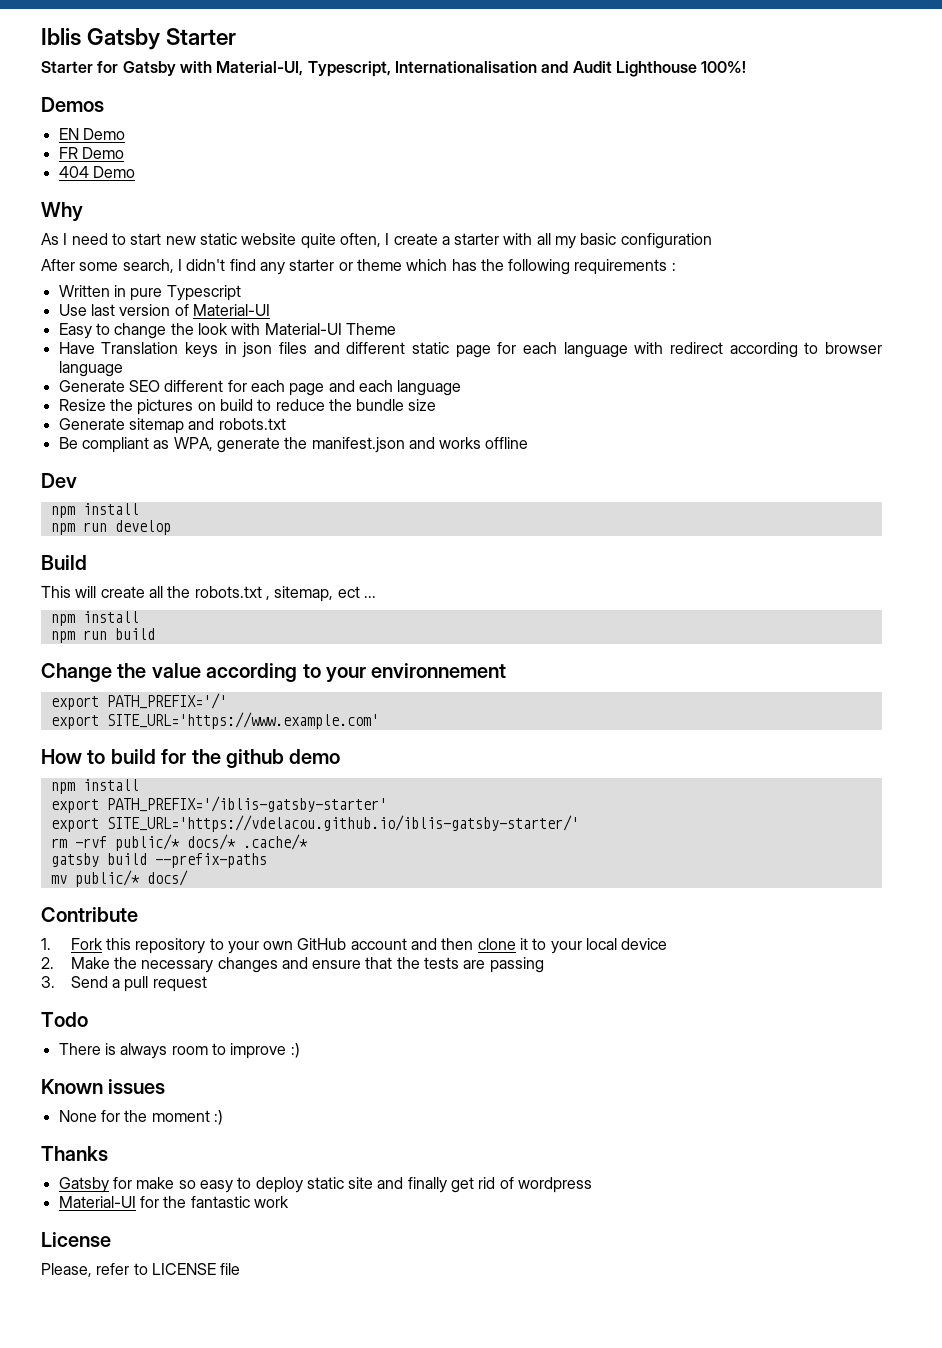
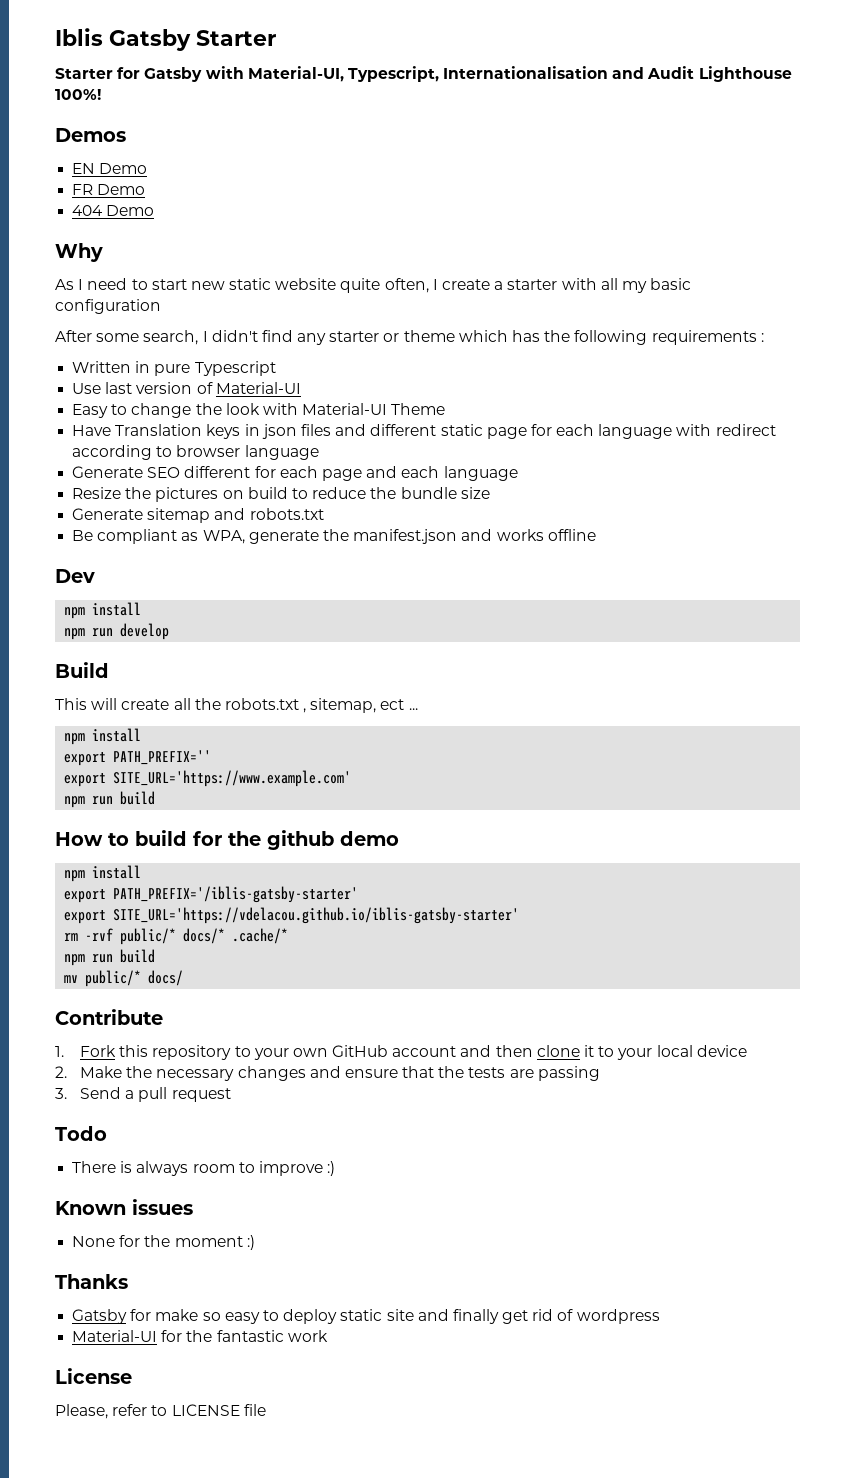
+ export PATH_PREFIX=''
+ export SITE_URL='https://www.example.com'
  npm run build
- Change the value according to your environnement
- export PATH_PREFIX='/'
- export SITE_URL='https://www.example.com'
- export SITE_URL='https://vdelacou.github.io/iblis-gatsby-starter/'
+ export SITE_URL='https://vdelacou.github.io/iblis-gatsby-starter'
  rm -rvf public/* docs/* .cache/*
- gatsby build --prefix-paths
+ npm run build

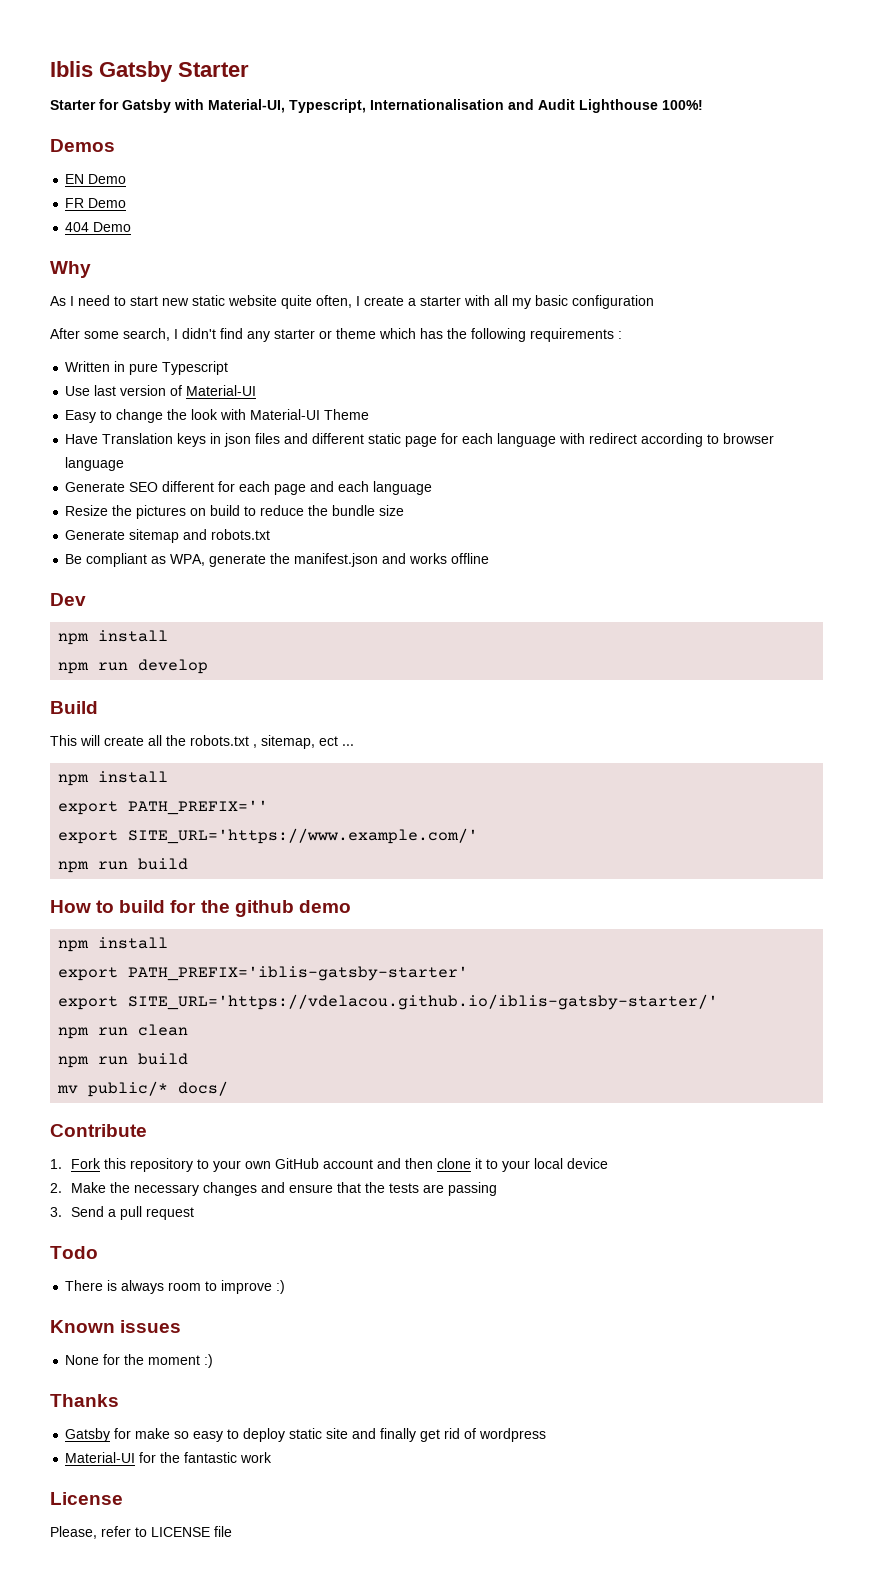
- export SITE_URL='https://www.example.com'
+ export SITE_URL='https://www.example.com/'
- export PATH_PREFIX='/iblis-gatsby-starter'
- export SITE_URL='https://vdelacou.github.io/iblis-gatsby-starter'
- rm -rvf public/* docs/* .cache/*
+ export PATH_PREFIX='iblis-gatsby-starter'
+ export SITE_URL='https://vdelacou.github.io/iblis-gatsby-starter/'
+ npm run clean

